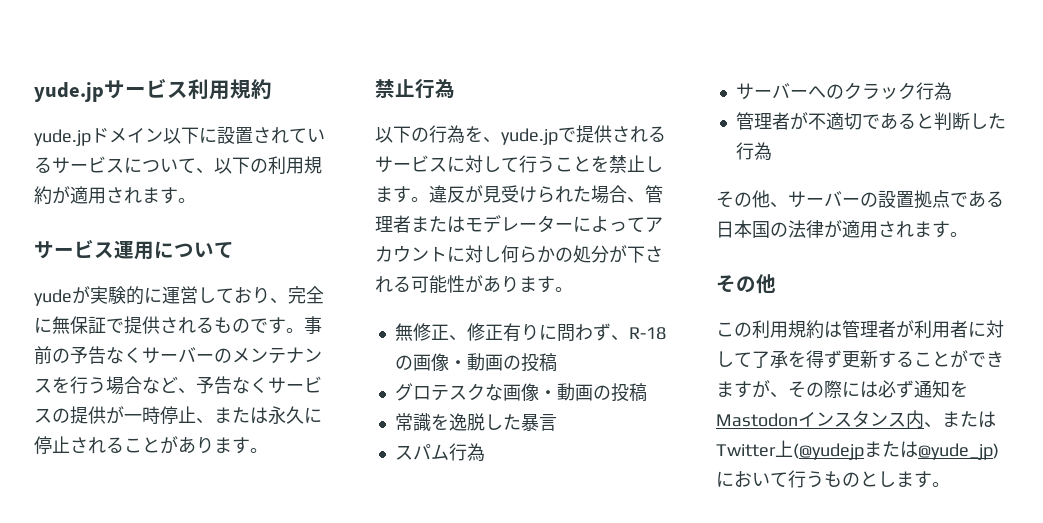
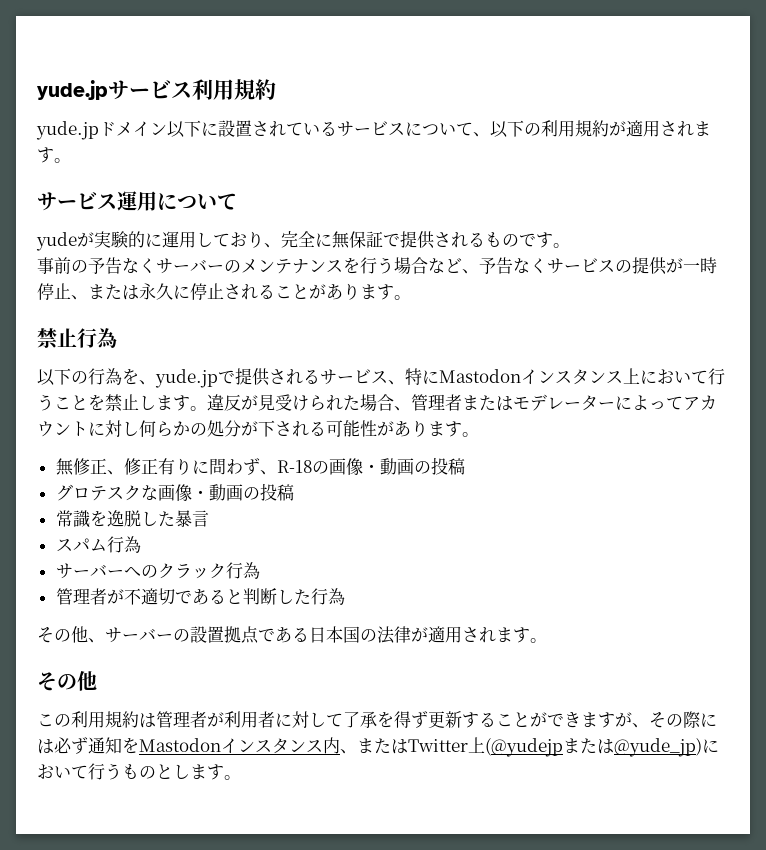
- yudeが実験的に運営しており、完全に無保証で提供されるものです。事前の予告なくサーバーのメンテナンスを行う場合など、予告なくサービスの提供が一時停止、または永久に停止されることがあります。
+ yudeが実験的に運用しており、完全に無保証で提供されるものです。
+ 事前の予告なくサーバーのメンテナンスを行う場合など、予告なくサービスの提供が一時停止、または永久に停止されることがあります。
- 以下の行為を、yude.jpで提供されるサービスに対して行うことを禁止します。
+ 以下の行為を、yude.jpで提供されるサービス、特にMastodonインスタンス上において行うことを禁止します。

